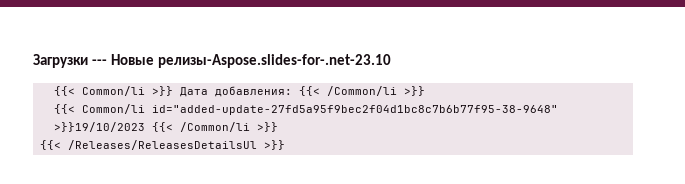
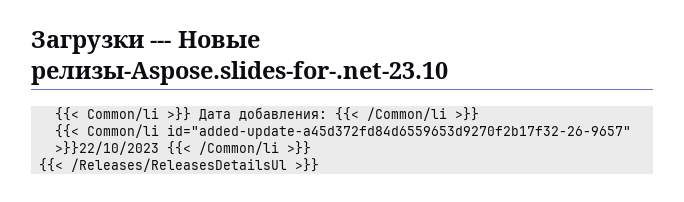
- {{< Common/li id="added-update-27fd5a95f9bec2f04d1bc8c7b6b77f95-38-9648" >}}19/10/2023 {{< /Common/li >}}
+ {{< Common/li id="added-update-a45d372fd84d6559653d9270f2b17f32-26-9657" >}}22/10/2023 {{< /Common/li >}}

